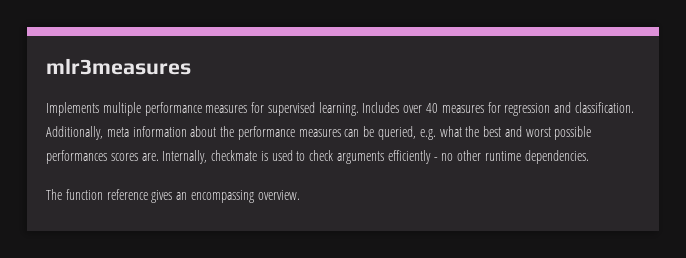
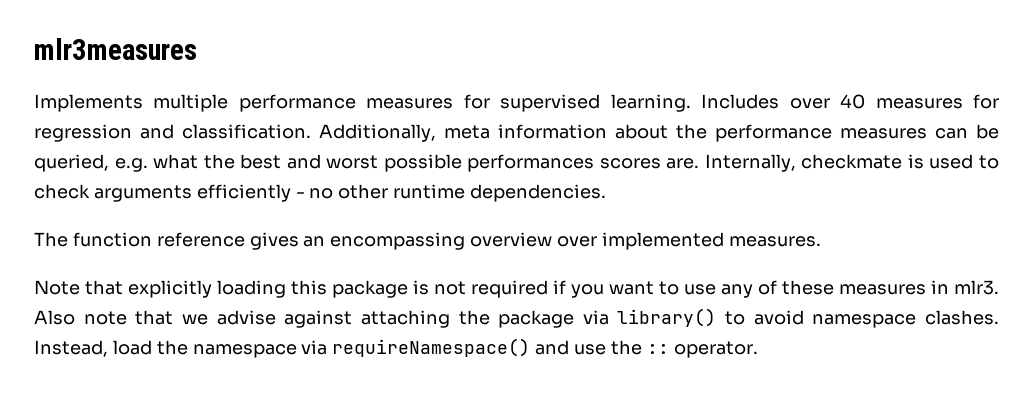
- The function reference gives an encompassing overview.
+ The function reference gives an encompassing overview over implemented measures.
+ Note that explicitly loading this package is not required if you want to use any of these measures in mlr3. Also note that we advise against attaching the package via library() to avoid namespace clashes. Instead, load the namespace via requireNamespace() and use the :: operator.

